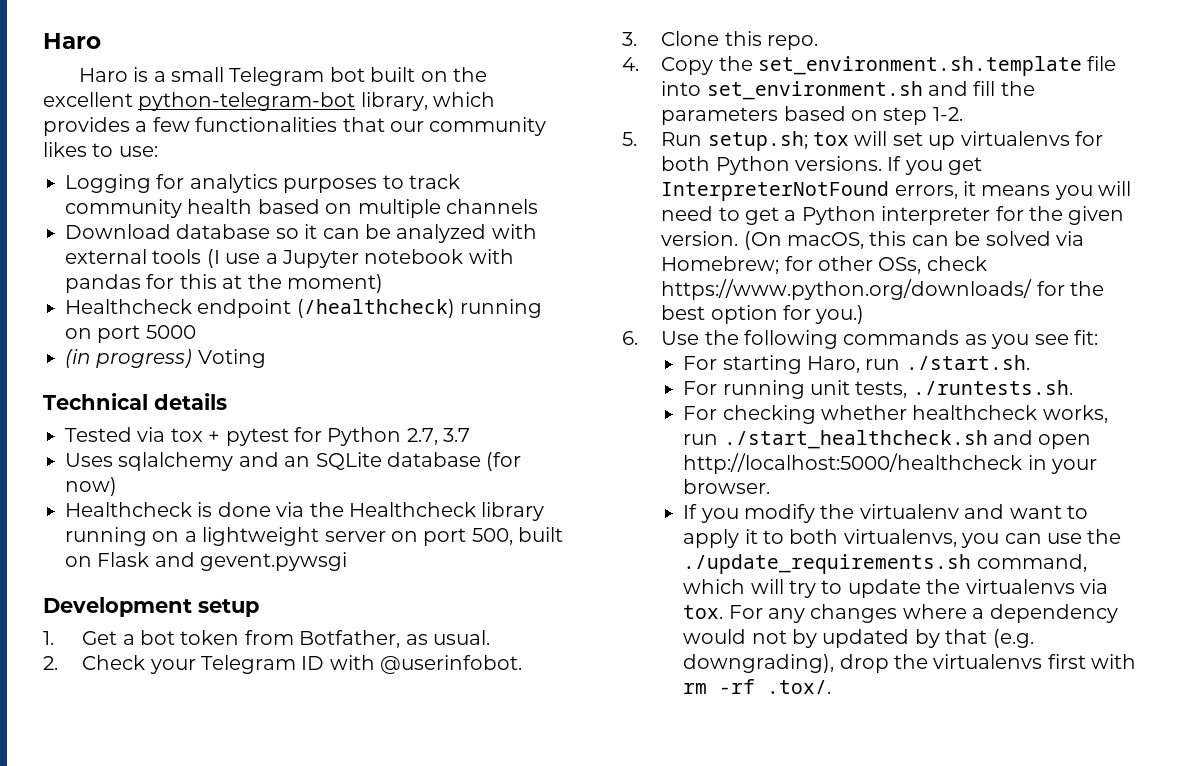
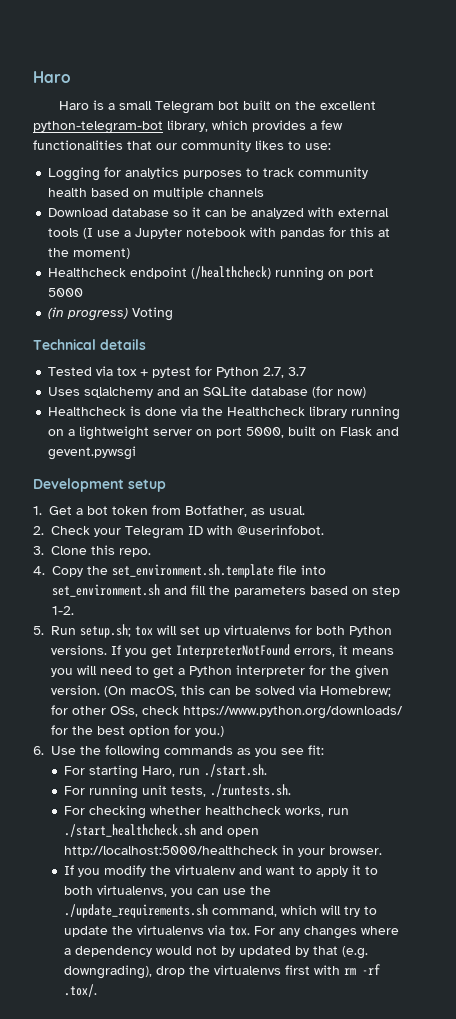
- Healthcheck is done via the Healthcheck library running on a lightweight server on port 500, built on Flask and gevent.pywsgi
+ Healthcheck is done via the Healthcheck library running on a lightweight server on port 5000, built on Flask and gevent.pywsgi

